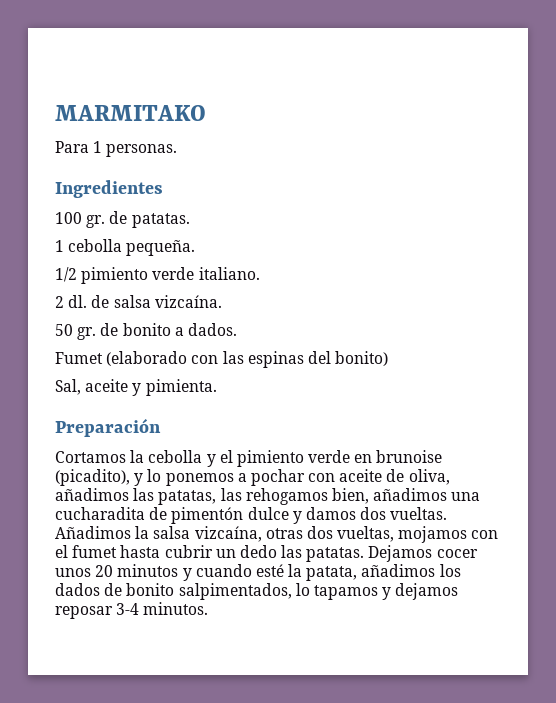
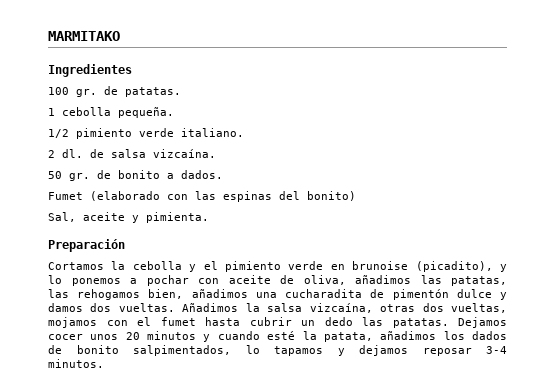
- Para 1 personas.

